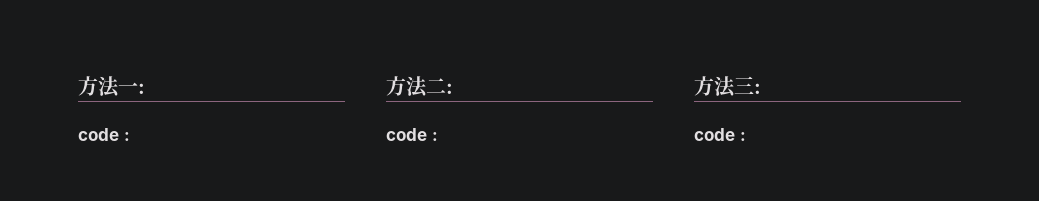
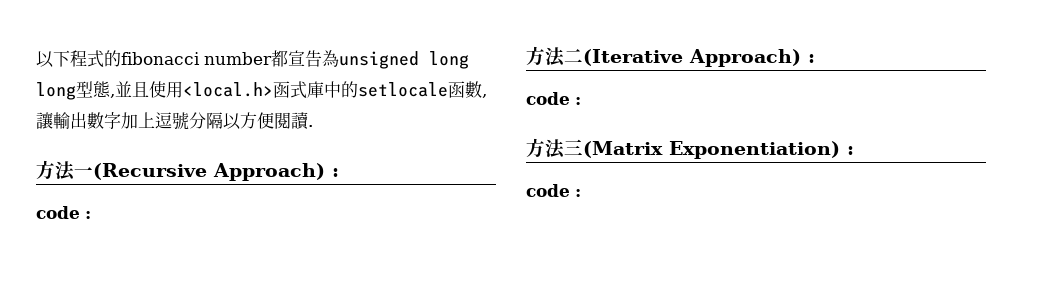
- 方法一:
+ 以下程式的fibonacci number都宣告為unsigned long long型態,並且使用<local.h>函式庫中的setlocale函數,讓輸出數字加上逗號分隔以方便閱讀.
+ 方法一(Recursive Approach) :
- 方法二:
+ 方法二(Iterative Approach) :
- 方法三:
+ 方法三(Matrix Exponentiation) :

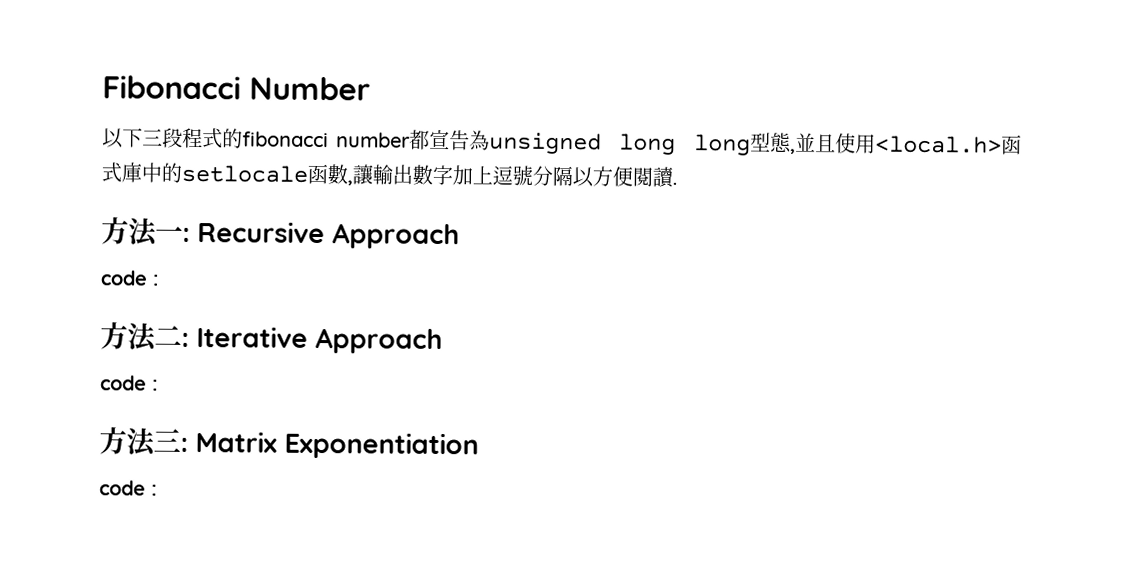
- 以下程式的fibonacci number都宣告為unsigned long long型態,並且使用<local.h>函式庫中的setlocale函數,讓輸出數字加上逗號分隔以方便閱讀.
+ Fibonacci Number
+ 以下三段程式的fibonacci number都宣告為unsigned long long型態,並且使用<local.h>函式庫中的setlocale函數,讓輸出數字加上逗號分隔以方便閱讀.
- 方法一(Recursive Approach) :
+ 方法一: Recursive Approach
- 方法二(Iterative Approach) :
+ 方法二: Iterative Approach
- 方法三(Matrix Exponentiation) :
+ 方法三: Matrix Exponentiation

